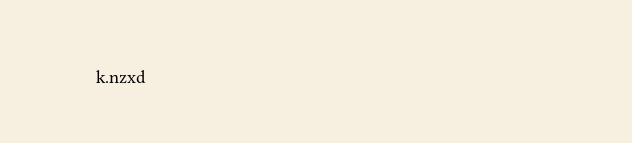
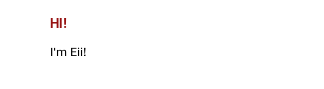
- k.nzxd
+ HI!
+ I'm Eii!

